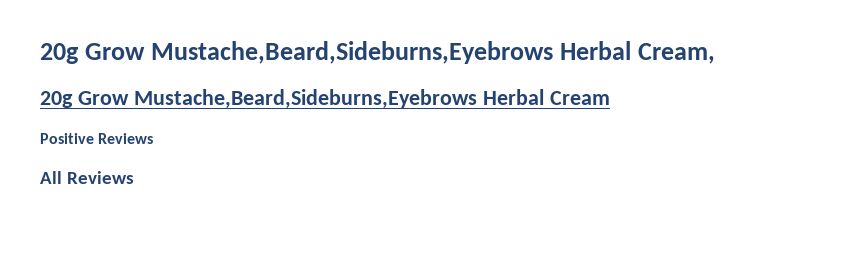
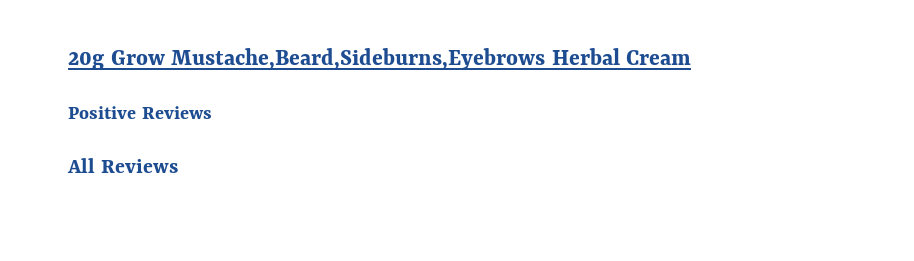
- 20g Grow Mustache,Beard,Sideburns,Eyebrows Herbal Cream,

